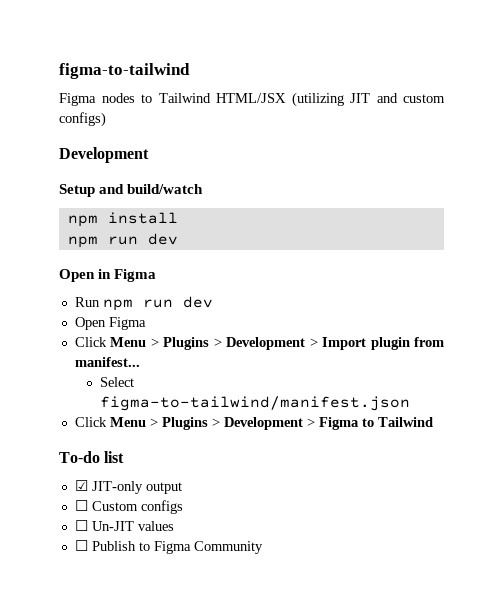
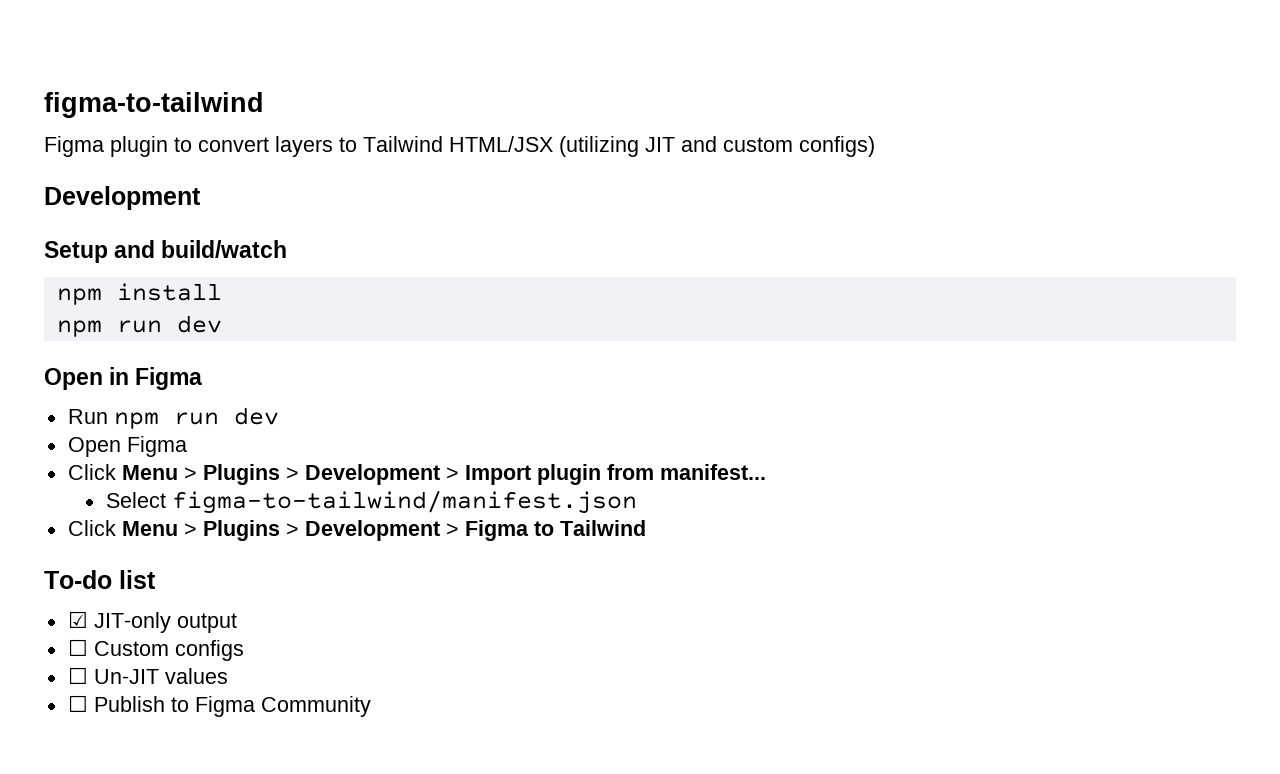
- Figma nodes to Tailwind HTML/JSX (utilizing JIT and custom configs)
+ Figma plugin to convert layers to Tailwind HTML/JSX (utilizing JIT and custom configs)

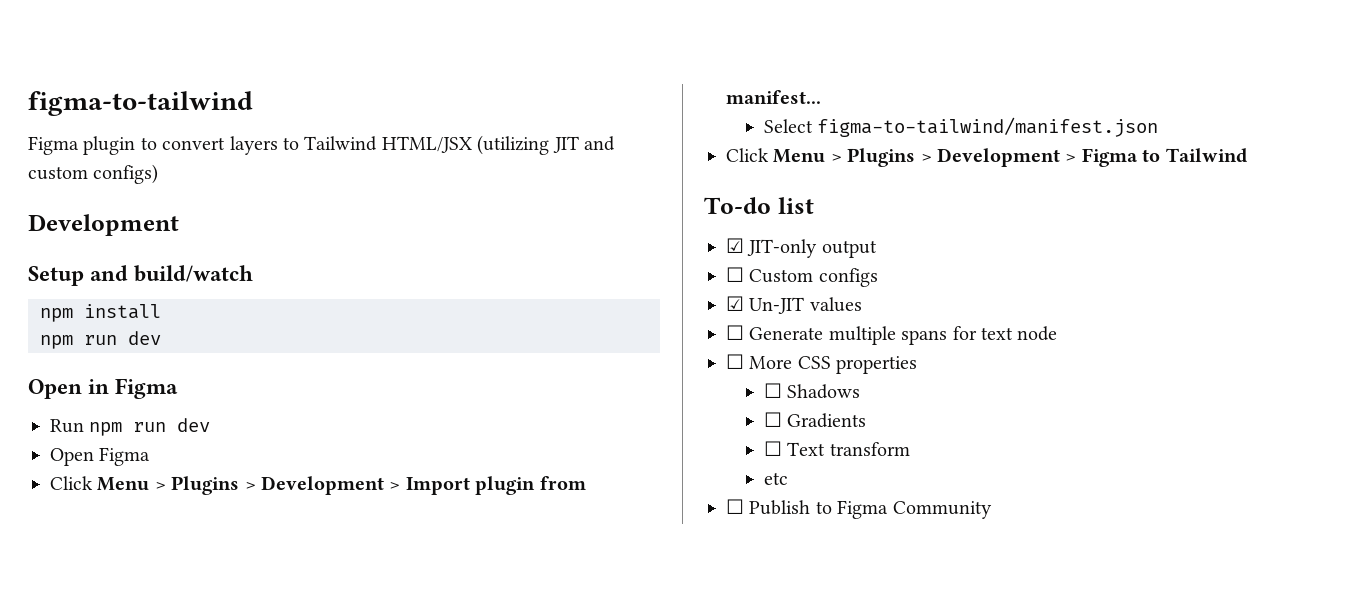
- ☐ Un-JIT values
+ ☑ Un-JIT values
+ ☐ Generate multiple spans for text node
+ ☐ More CSS properties
+ ☐ Shadows
+ ☐ Gradients
+ ☐ Text transform
+ etc

